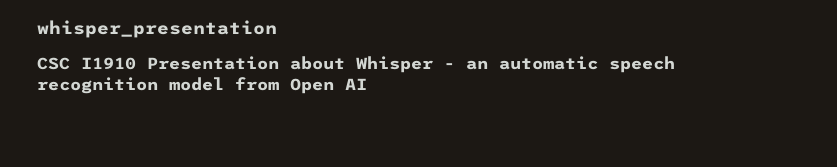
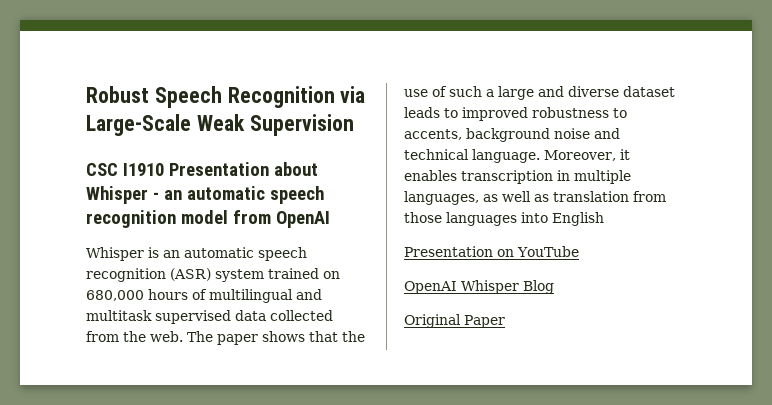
- whisper_presentation
+ Robust Speech Recognition via Large-Scale Weak Supervision
- CSC I1910 Presentation about Whisper - an automatic speech recognition model from Open AI
+ CSC I1910 Presentation about Whisper - an automatic speech recognition model from OpenAI
+ Whisper is an automatic speech recognition (ASR) system trained on 680,000 hours of multilingual and multitask supervised data collected from the web. The paper shows that the use of such a large and diverse dataset leads to improved robustness to accents, background noise and technical language. Moreover, it enables transcription in multiple languages, as well as translation from those languages into English
+ Presentation on YouTube
+ OpenAI Whisper Blog
+ Original Paper

